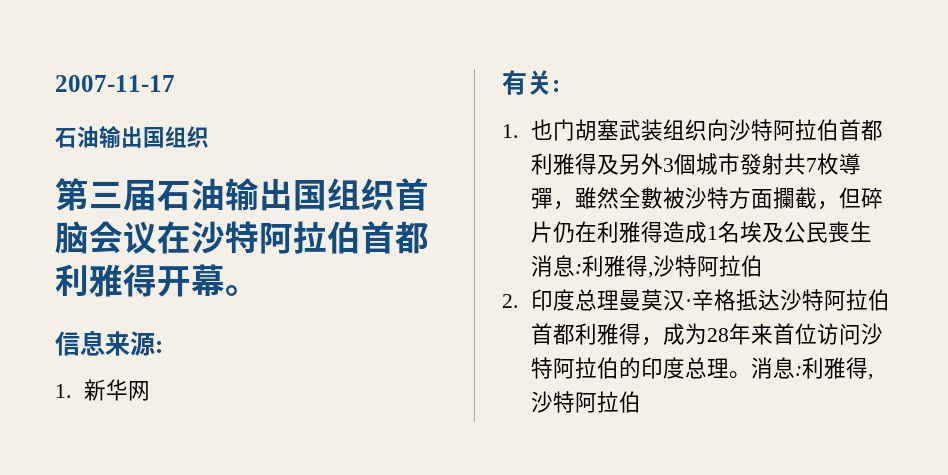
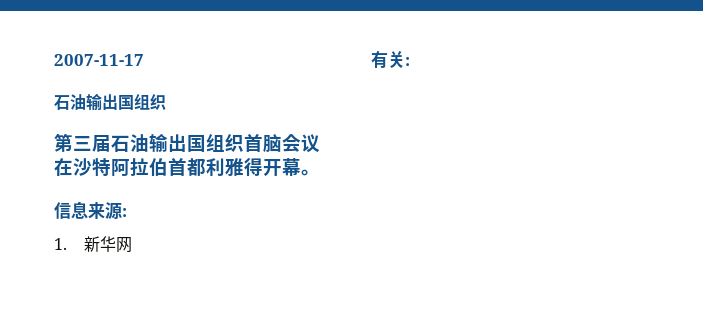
- 1.也门胡塞武装组织向沙特阿拉伯首都利雅得及另外3個城市發射共7枚導彈，雖然全數被沙特方面攔截，但碎片仍在利雅得造成1名埃及公民喪生消息:利雅得,沙特阿拉伯
- 2.印度总理曼莫汉·辛格抵达沙特阿拉伯首都利雅得，成为28年来首位访问沙特阿拉伯的印度总理。消息:利雅得,沙特阿拉伯

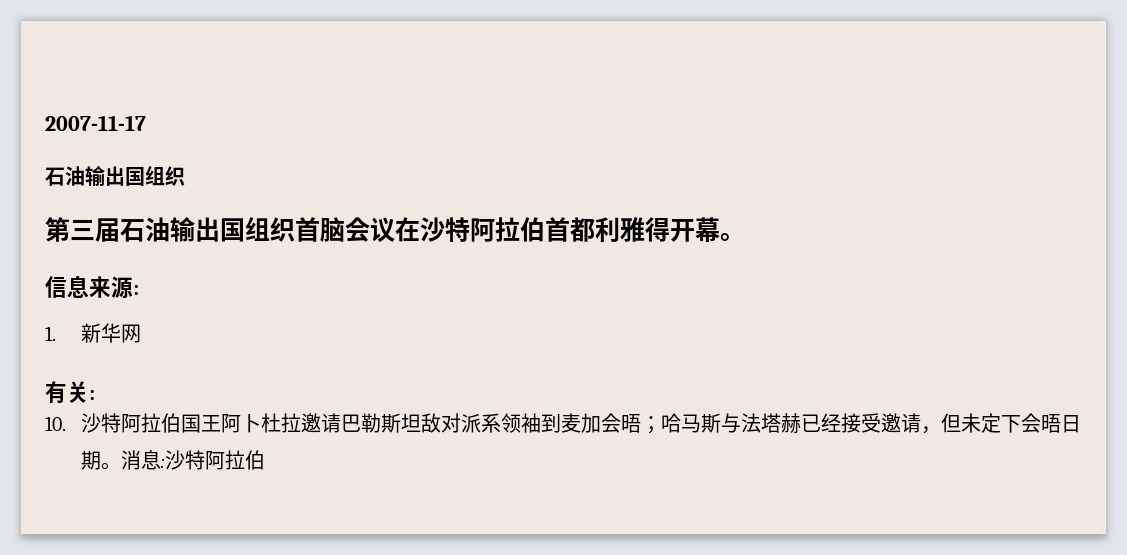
+ 10.沙特阿拉伯国王阿卜杜拉邀请巴勒斯坦敌对派系领袖到麦加会晤；哈马斯与法塔赫已经接受邀请，但未定下会晤日期。消息:沙特阿拉伯

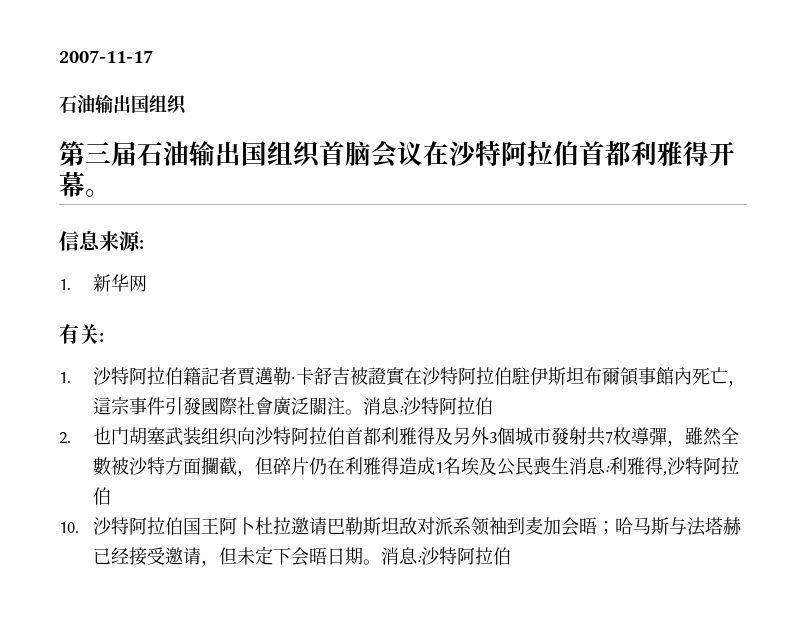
+ 1.沙特阿拉伯籍記者賈邁勒·卡舒吉被證實在沙特阿拉伯駐伊斯坦布爾領事館內死亡，這宗事件引發國際社會廣泛關注。消息:沙特阿拉伯
+ 2.也门胡塞武装组织向沙特阿拉伯首都利雅得及另外3個城市發射共7枚導彈，雖然全數被沙特方面攔截，但碎片仍在利雅得造成1名埃及公民喪生消息:利雅得,沙特阿拉伯

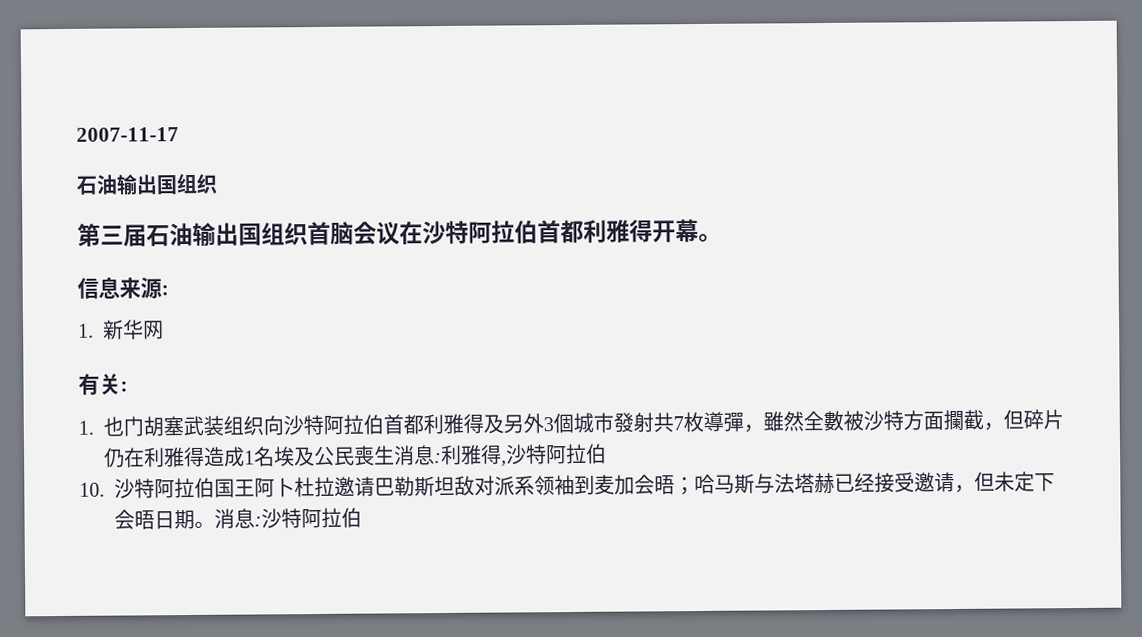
- 1.沙特阿拉伯籍記者賈邁勒·卡舒吉被證實在沙特阿拉伯駐伊斯坦布爾領事館內死亡，這宗事件引發國際社會廣泛關注。消息:沙特阿拉伯
- 2.也门胡塞武装组织向沙特阿拉伯首都利雅得及另外3個城市發射共7枚導彈，雖然全數被沙特方面攔截，但碎片仍在利雅得造成1名埃及公民喪生消息:利雅得,沙特阿拉伯
+ 1.也门胡塞武装组织向沙特阿拉伯首都利雅得及另外3個城市發射共7枚導彈，雖然全數被沙特方面攔截，但碎片仍在利雅得造成1名埃及公民喪生消息:利雅得,沙特阿拉伯

